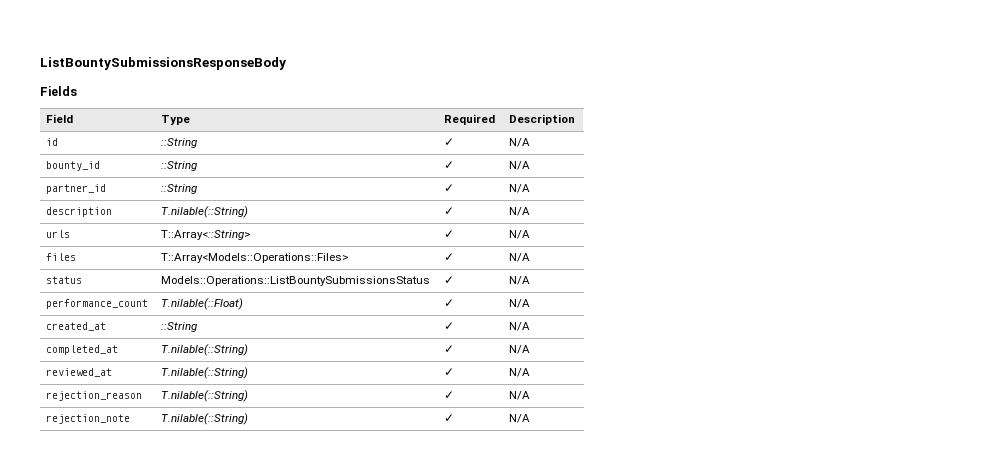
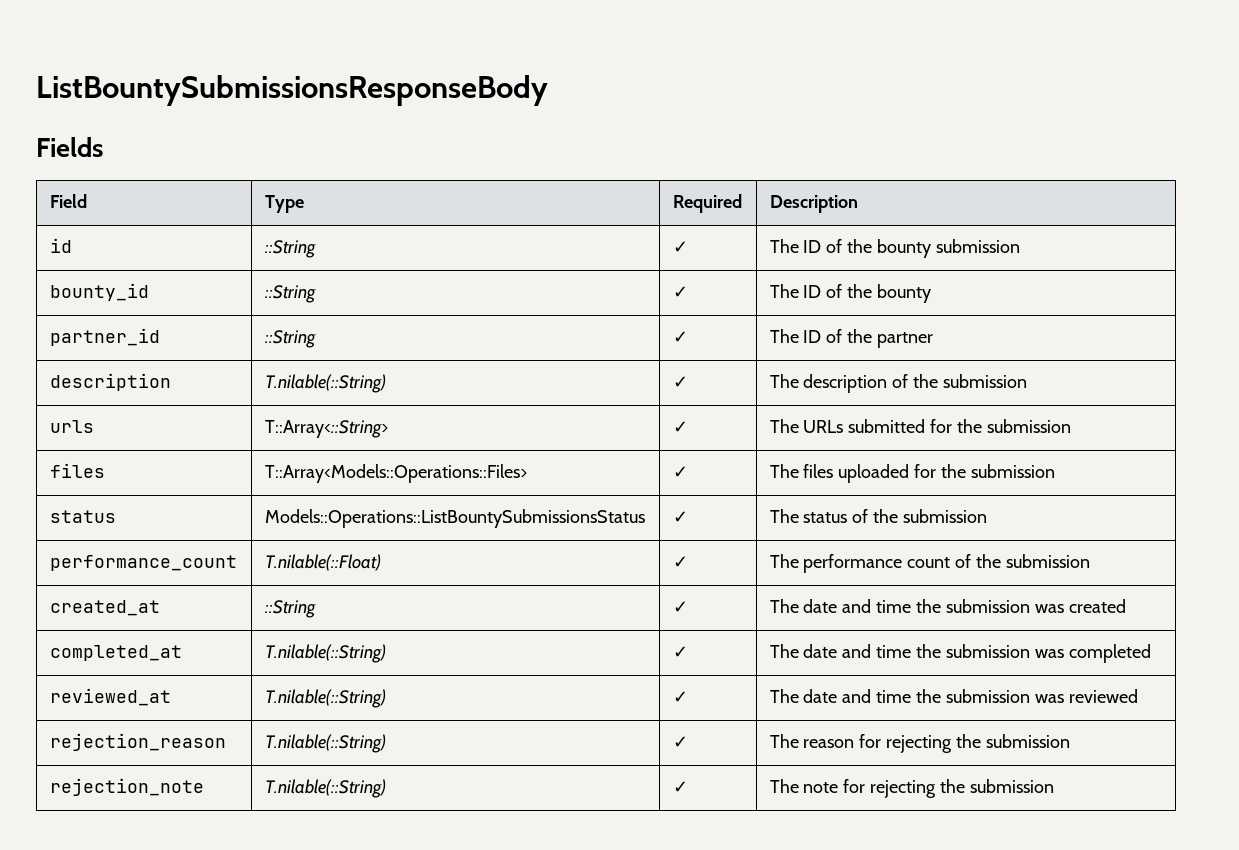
- id | ::String | ✓ | N/A
- bounty_id | ::String | ✓ | N/A
- partner_id | ::String | ✓ | N/A
- description | T.nilable(::String) | ✓ | N/A
- urls | T::Array<::String> | ✓ | N/A
- files | T::Array<Models::Operations::Files> | ✓ | N/A
- status | Models::Operations::ListBountySubmissionsStatus | ✓ | N/A
- performance_count | T.nilable(::Float) | ✓ | N/A
- created_at | ::String | ✓ | N/A
- completed_at | T.nilable(::String) | ✓ | N/A
- reviewed_at | T.nilable(::String) | ✓ | N/A
- rejection_reason | T.nilable(::String) | ✓ | N/A
- rejection_note | T.nilable(::String) | ✓ | N/A
+ id | ::String | ✓ | The ID of the bounty submission
+ bounty_id | ::String | ✓ | The ID of the bounty
+ partner_id | ::String | ✓ | The ID of the partner
+ description | T.nilable(::String) | ✓ | The description of the submission
+ urls | T::Array<::String> | ✓ | The URLs submitted for the submission
+ files | T::Array<Models::Operations::Files> | ✓ | The files uploaded for the submission
+ status | Models::Operations::ListBountySubmissionsStatus | ✓ | The status of the submission
+ performance_count | T.nilable(::Float) | ✓ | The performance count of the submission
+ created_at | ::String | ✓ | The date and time the submission was created
+ completed_at | T.nilable(::String) | ✓ | The date and time the submission was completed
+ reviewed_at | T.nilable(::String) | ✓ | The date and time the submission was reviewed
+ rejection_reason | T.nilable(::String) | ✓ | The reason for rejecting the submission
+ rejection_note | T.nilable(::String) | ✓ | The note for rejecting the submission

